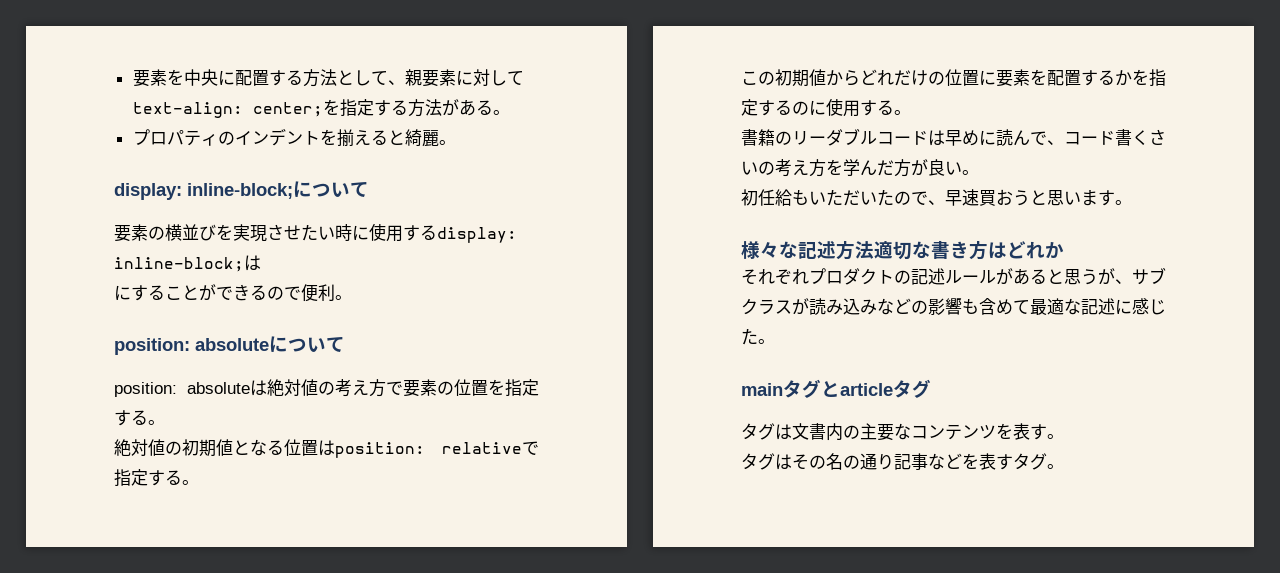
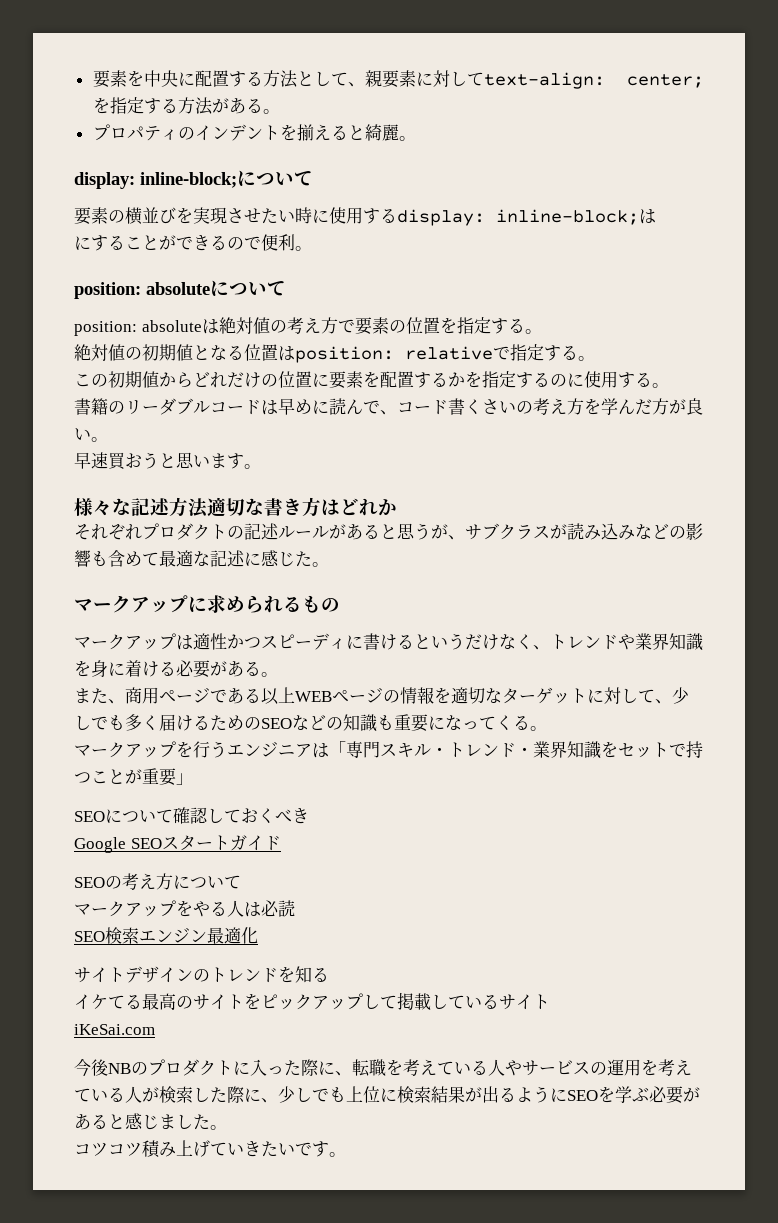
- 初任給もいただいたので、早速買おうと思います。
+ 早速買おうと思います。
- mainタグとarticleタグ
- タグは文書内の主要なコンテンツを表す。
- タグはその名の通り記事などを表すタグ。
+ マークアップに求められるもの
+ マークアップは適性かつスピーディに書けるというだけなく、トレンドや業界知識を身に着ける必要がある。
+ また、商用ページである以上WEBページの情報を適切なターゲットに対して、少しでも多く届けるためのSEOなどの知識も重要になってくる。
+ マークアップを行うエンジニアは「専門スキル・トレンド・業界知識をセットで持つことが重要」
+ SEOについて確認しておくべき
+ Google SEOスタートガイド
+ SEOの考え方について
+ マークアップをやる人は必読
+ SEO検索エンジン最適化
+ サイトデザインのトレンドを知る
+ イケてる最高のサイトをピックアップして掲載しているサイト
+ iKeSai.com
+ 今後NBのプロダクトに入った際に、転職を考えている人やサービスの運用を考えている人が検索した際に、少しでも上位に検索結果が出るようにSEOを学ぶ必要があると感じました。
+ コツコツ積み上げていきたいです。

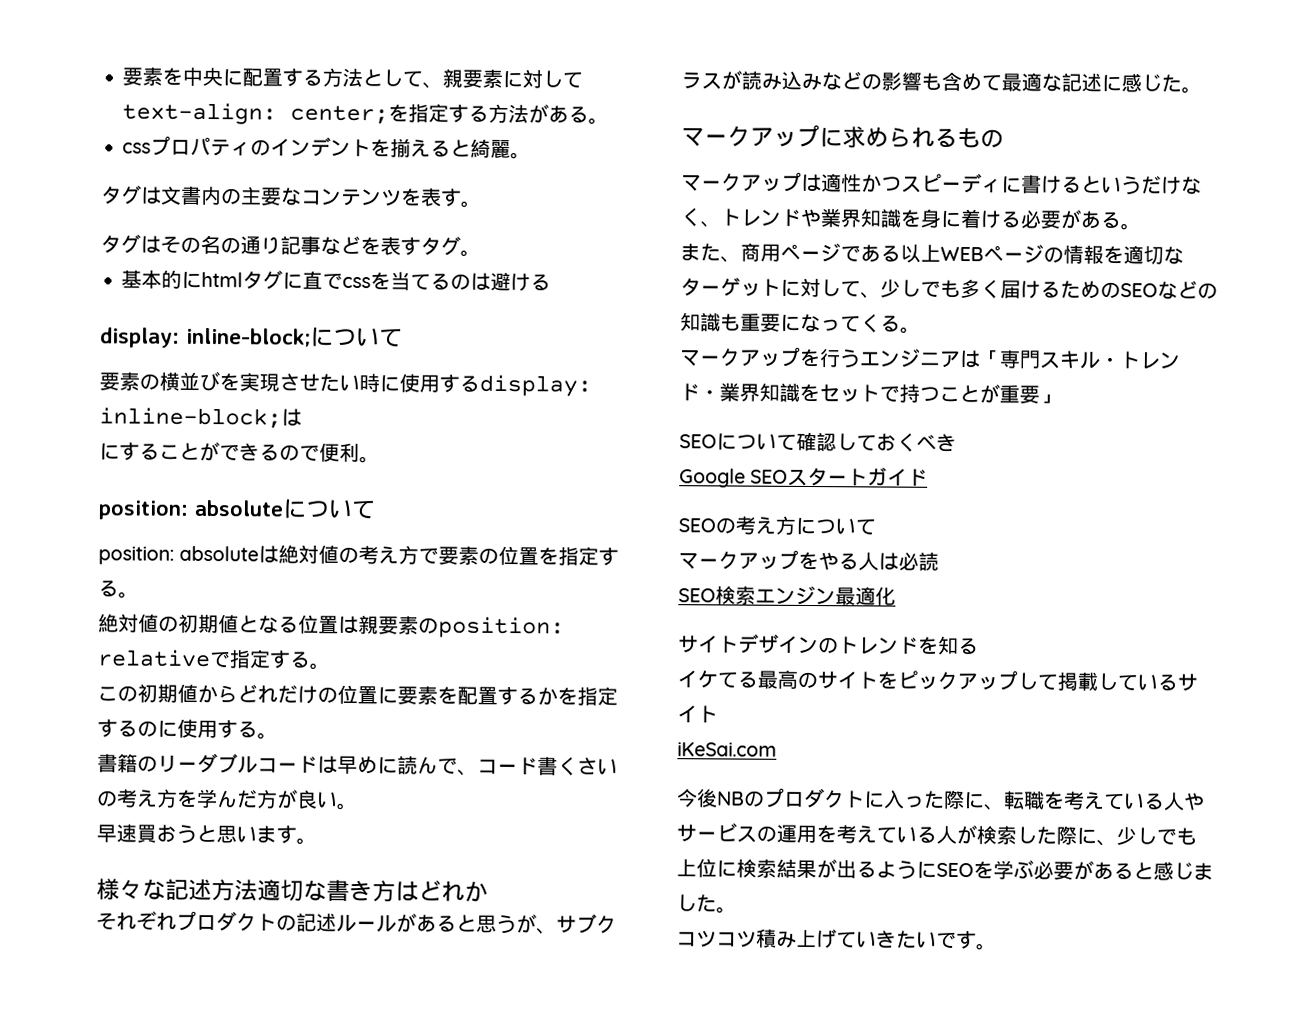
- プロパティのインデントを揃えると綺麗。
+ cssプロパティのインデントを揃えると綺麗。
+ タグは文書内の主要なコンテンツを表す。
+ タグはその名の通り記事などを表すタグ。
+ 基本的にhtmlタグに直でcssを当てるのは避ける
- 絶対値の初期値となる位置はposition: relativeで指定する。
+ 絶対値の初期値となる位置は親要素のposition: relativeで指定する。

